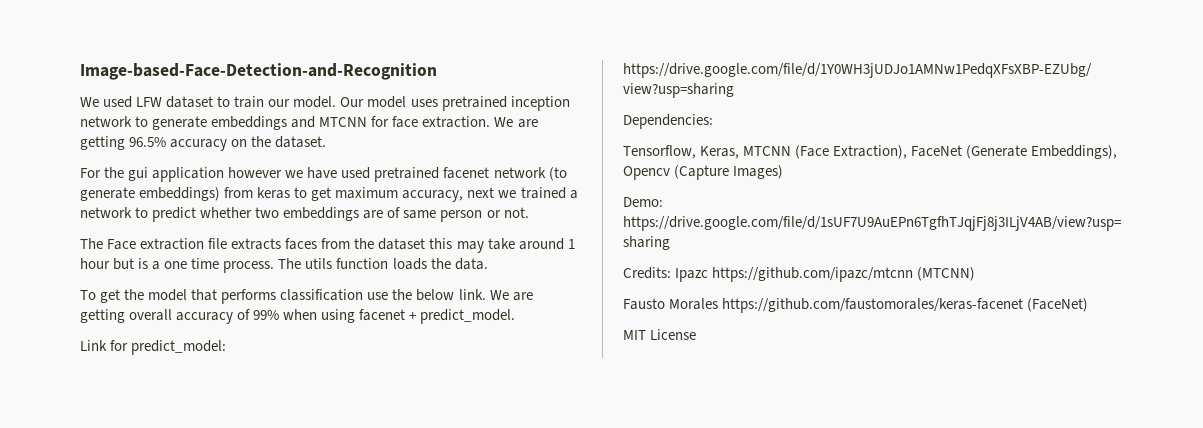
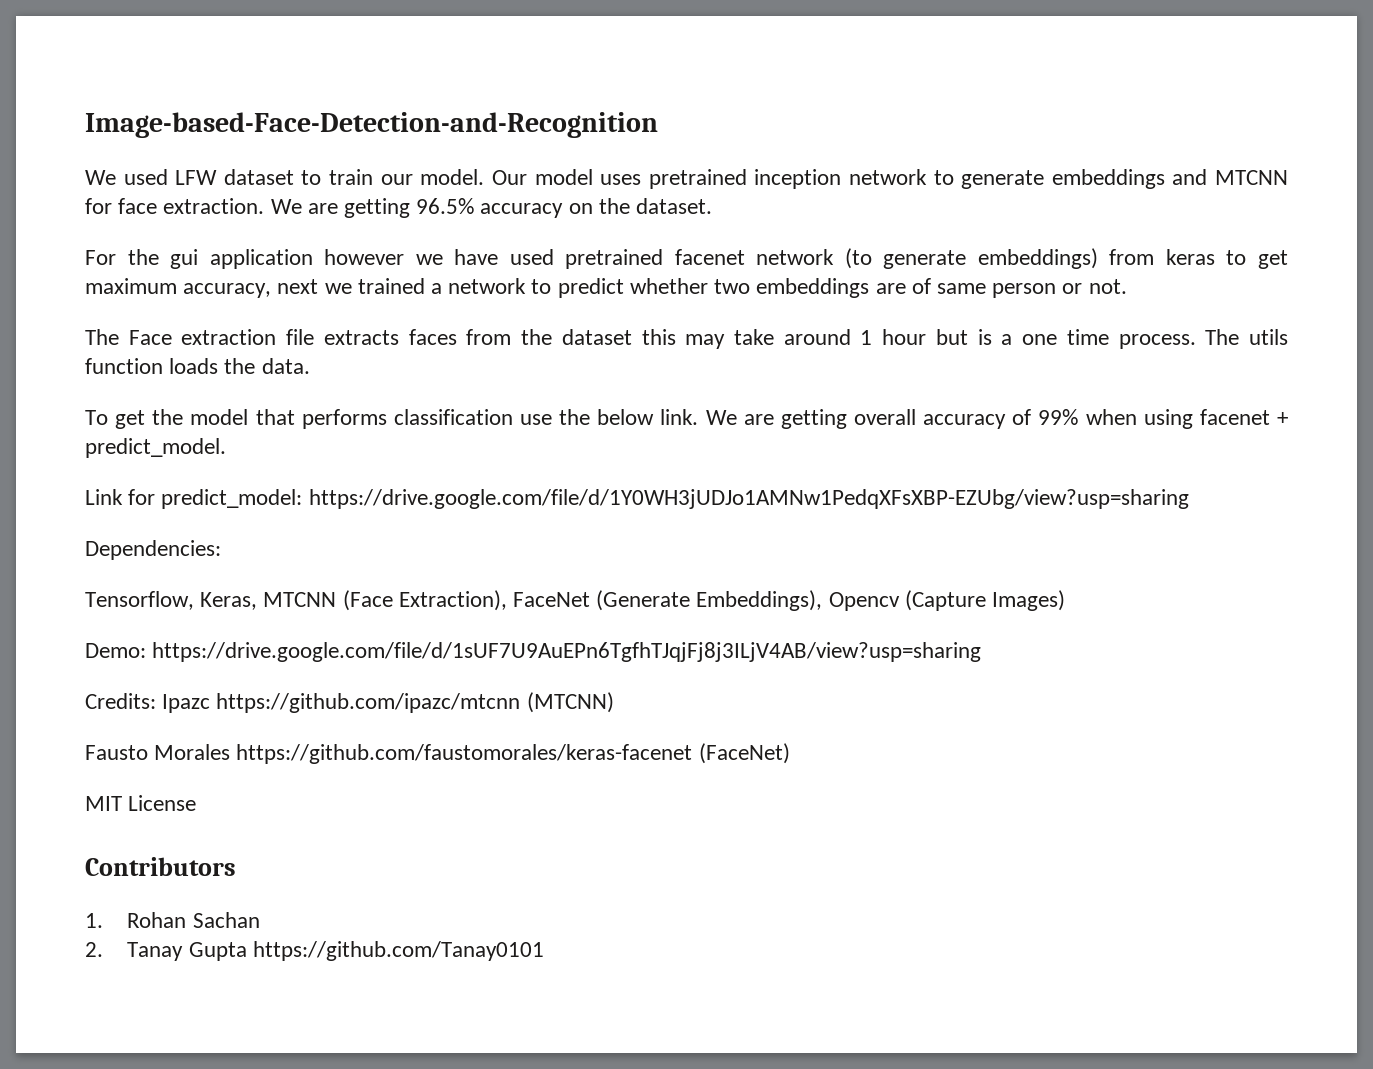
+ Contributors
+ 1. Rohan Sachan
+ 2. Tanay Gupta https://github.com/Tanay0101

